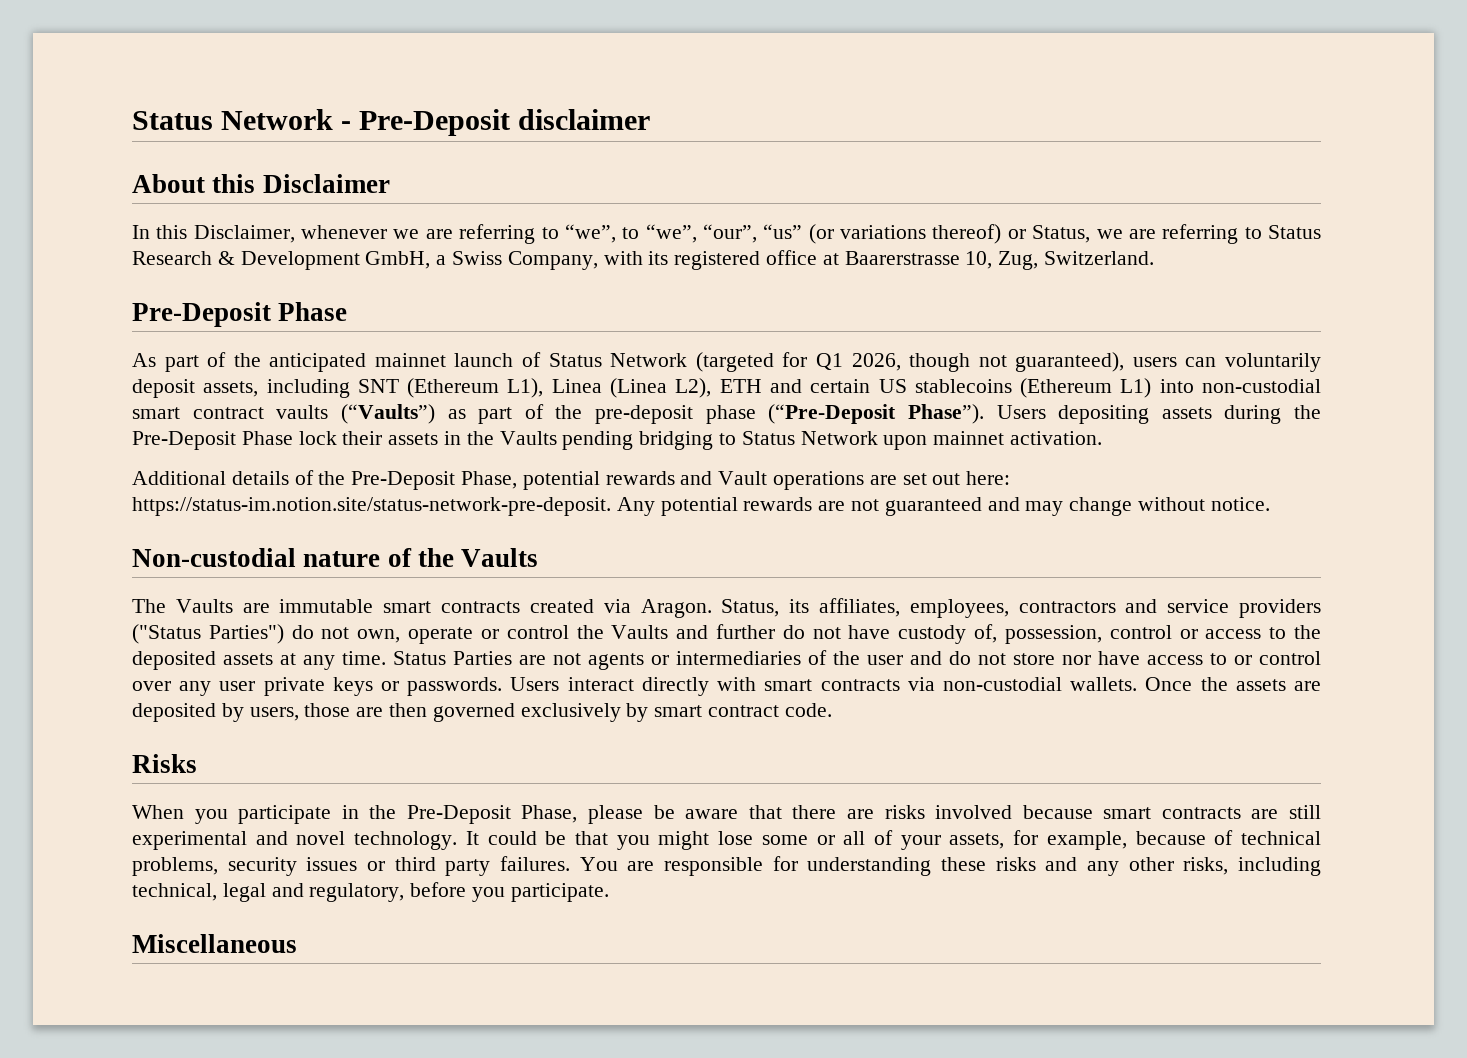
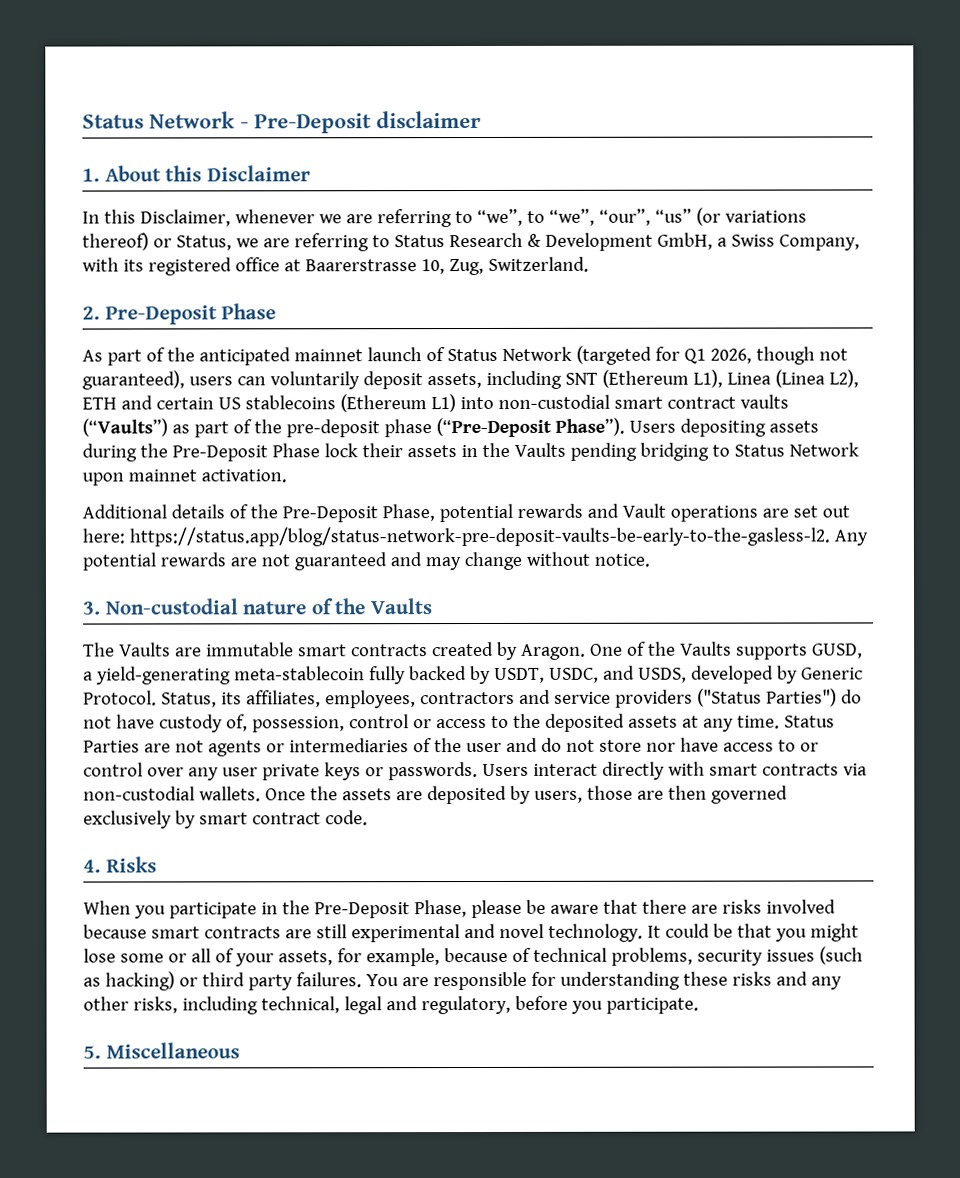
- About this Disclaimer
+ 1. About this Disclaimer
  In this Disclaimer, whenever we are referring to “we”, to “we”, “our”, “us” (or variations thereof) or Status, we are referring to Status Research & Development GmbH, a Swiss Company, with its registered office at Baarerstrasse 10, Zug, Switzerland.
- Pre-Deposit Phase
+ 2. Pre-Deposit Phase
- Additional details of the Pre-Deposit Phase, potential rewards and Vault operations are set out here: https://status-im.notion.site/status-network-pre-deposit. Any potential rewards are not guaranteed and may change without notice.
+ Additional details of the Pre-Deposit Phase, potential rewards and Vault operations are set out here: https://status.app/blog/status-network-pre-deposit-vaults-be-early-to-the-gasless-l2. Any potential rewards are not guaranteed and may change without notice.
- Non-custodial nature of the Vaults
+ 3. Non-custodial nature of the Vaults
- The Vaults are immutable smart contracts created via Aragon.
+ The Vaults are immutable smart contracts created by Aragon. One of the Vaults supports GUSD, a yield-generating meta-stablecoin fully backed by USDT, USDC, and USDS, developed by Generic Protocol.
- Status, its affiliates, employees, contractors and service providers ("Status Parties") do not own, operate or control the Vaults and further do not have custody of, possession, control or access to the deposited assets at any time.
+ Status, its affiliates, employees, contractors and service providers ("Status Parties") do not have custody of, possession, control or access to the deposited assets at any time.
- Risks
+ 4. Risks
- It could be that you might lose some or all of your assets, for example, because of technical problems, security issues or third party failures.
+ It could be that you might lose some or all of your assets, for example, because of technical problems, security issues (such as hacking) or third party failures.
- Miscellaneous
+ 5. Miscellaneous

